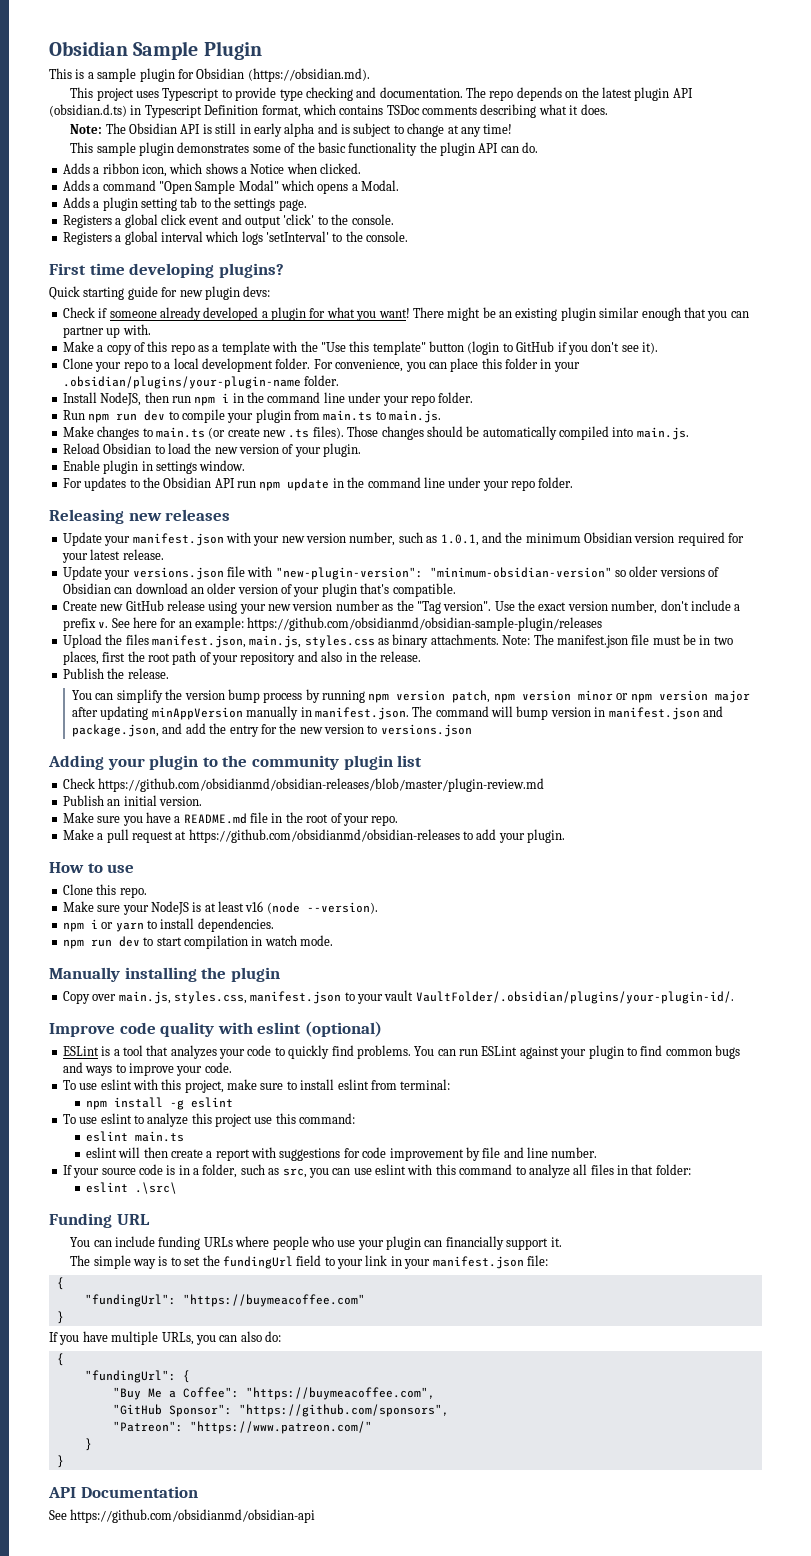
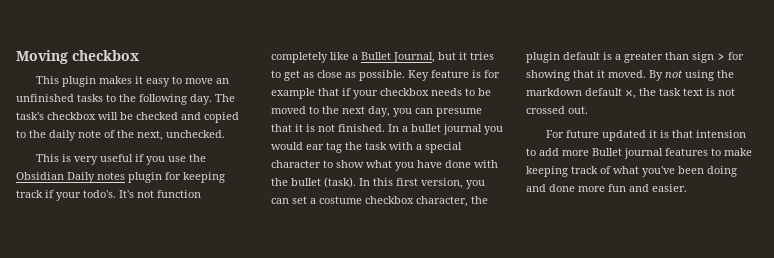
- Obsidian Sample Plugin
- This is a sample plugin for Obsidian (https://obsidian.md).
- This project uses Typescript to provide type checking and documentation. The repo depends on the latest plugin API (obsidian.d.ts) in Typescript Definition format, which contains TSDoc comments describing what it does.
- Note: The Obsidian API is still in early alpha and is subject to change at any time!
- This sample plugin demonstrates some of the basic functionality the plugin API can do.
- Adds a ribbon icon, which shows a Notice when clicked.
- Adds a command "Open Sample Modal" which opens a Modal.
- Adds a plugin setting tab to the settings page.
- Registers a global click event and output 'click' to the console.
- Registers a global interval which logs 'setInterval' to the console.
- First time developing plugins?
- Quick starting guide for new plugin devs:
- Check if someone already developed a plugin for what you want! There might be an existing plugin similar enough that you can partner up with.
- Make a copy of this repo as a template with the "Use this template" button (login to GitHub if you don't see it).
- Clone your repo to a local development folder. For convenience, you can place this folder in your .obsidian/plugins/your-plugin-name folder.
- Install NodeJS, then run npm i in the command line under your repo folder.
- Run npm run dev to compile your plugin from main.ts to main.js.
- Make changes to main.ts (or create new .ts files). Those changes should be automatically compiled into main.js.
- Reload Obsidian to load the new version of your plugin.
- Enable plugin in settings window.
- For updates to the Obsidian API run npm update in the command line under your repo folder.
- Releasing new releases
- Update your manifest.json with your new version number, such as 1.0.1, and the minimum Obsidian version required for your latest release.
- Update your versions.json file with "new-plugin-version": "minimum-obsidian-version" so older versions of Obsidian can download an older version of your plugin that's compatible.
- Create new GitHub release using your new version number as the "Tag version". Use the exact version number, don't include a prefix v. See here for an example: https://github.com/obsidianmd/obsidian-sample-plugin/releases
- Upload the files manifest.json, main.js, styles.css as binary attachments. Note: The manifest.json file must be in two places, first the root path of your repository and also in the release.
- Publish the release.
- You can simplify the version bump process by running npm version patch, npm version minor or npm version major after updating minAppVersion manually in manifest.json. The command will bump version in manifest.json and package.json, and add the entry for the new version to versions.json
- Adding your plugin to the community plugin list
- Check https://github.com/obsidianmd/obsidian-releases/blob/master/plugin-review.md
- Publish an initial version.
- Make sure you have a README.md file in the root of your repo.
- Make a pull request at https://github.com/obsidianmd/obsidian-releases to add your plugin.
- How to use
- Clone this repo.
- Make sure your NodeJS is at least v16 (node --version).
- npm i or yarn to install dependencies.
- npm run dev to start compilation in watch mode.
- Manually installing the plugin
- Copy over main.js, styles.css, manifest.json to your vault VaultFolder/.obsidian/plugins/your-plugin-id/.
- Improve code quality with eslint (optional)
- ESLint is a tool that analyzes your code to quickly find problems. You can run ESLint against your plugin to find common bugs and ways to improve your code.
- To use eslint with this project, make sure to install eslint from terminal:
- npm install -g eslint
- To use eslint to analyze this project use this command:
- eslint main.ts
- eslint will then create a report with suggestions for code improvement by file and line number.
- If your source code is in a folder, such as src, you can use eslint with this command to analyze all files in that folder:
- eslint .\src\
- Funding URL
- You can include funding URLs where people who use your plugin can financially support it.
- The simple way is to set the fundingUrl field to your link in your manifest.json file:
- {
- "fundingUrl": "https://buymeacoffee.com"
- }
- If you have multiple URLs, you can also do:
- {
- "fundingUrl": {
- "Buy Me a Coffee": "https://buymeacoffee.com",
- "GitHub Sponsor": "https://github.com/sponsors",
- "Patreon": "https://www.patreon.com/"
- }
- }
- API Documentation
- See https://github.com/obsidianmd/obsidian-api
+ Moving checkbox
+ This plugin makes it easy to move an unfinished tasks to the following day. The task's checkbox will be checked and copied to the daily note of the next, unchecked.
+ This is very useful if you use the Obsidian Daily notes plugin for keeping track if your todo's. It's not function completely like a Bullet Journal, but it tries to get as close as possible. Key feature is for example that if your checkbox needs to be moved to the next day, you can presume that it is not finished. In a bullet journal you would ear tag the task with a special character to show what you have done with the bullet (task). In this first version, you can set a costume checkbox character, the plugin default is a greater than sign > for showing that it moved. By not using the markdown default x, the task text is not crossed out.
+ For future updated it is that intension to add more Bullet journal features to make keeping track of what you've been doing and done more fun and easier.

